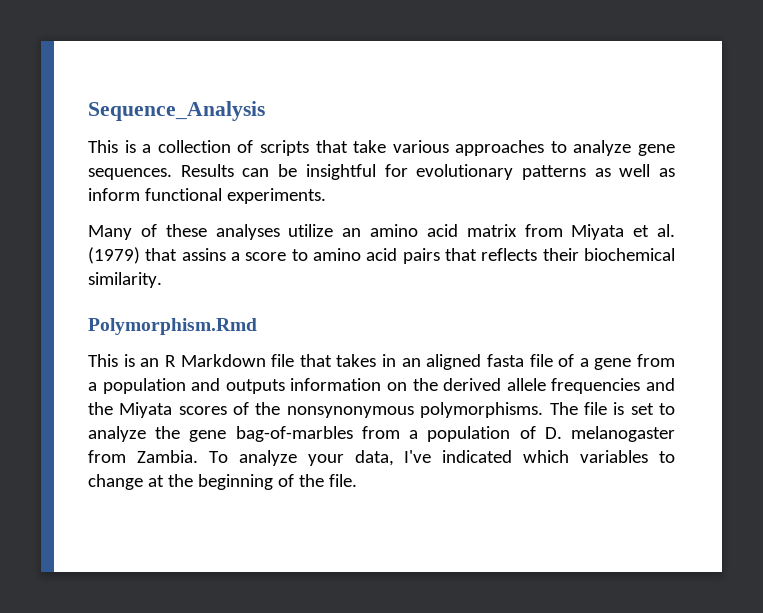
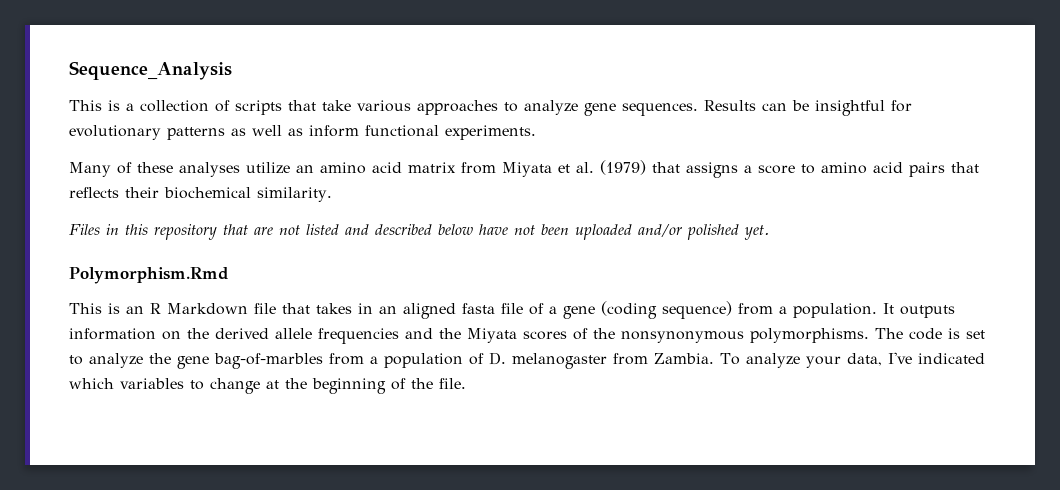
- Many of these analyses utilize an amino acid matrix from Miyata et al. (1979) that assins a score to amino acid pairs that reflects their biochemical similarity.
+ Many of these analyses utilize an amino acid matrix from Miyata et al. (1979) that assigns a score to amino acid pairs that reflects their biochemical similarity.
+ Files in this repository that are not listed and described below have not been uploaded and/or polished yet.
- This is an R Markdown file that takes in an aligned fasta file of a gene from a population and outputs information on the derived allele frequencies and the Miyata scores of the nonsynonymous polymorphisms.
+ This is an R Markdown file that takes in an aligned fasta file of a gene (coding sequence) from a population. It outputs information on the derived allele frequencies and the Miyata scores of the nonsynonymous polymorphisms.
- The file is set to analyze the gene bag-of-marbles from a population of D. melanogaster from Zambia.
+ The code is set to analyze the gene bag-of-marbles from a population of D. melanogaster from Zambia.

